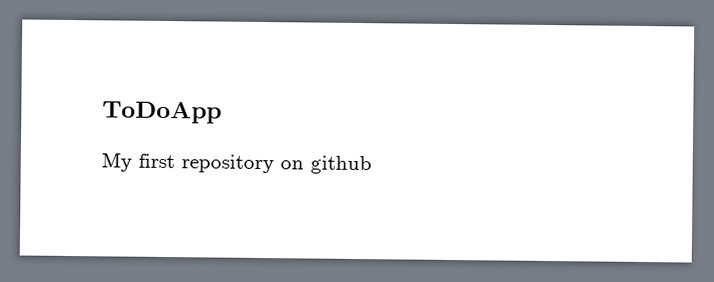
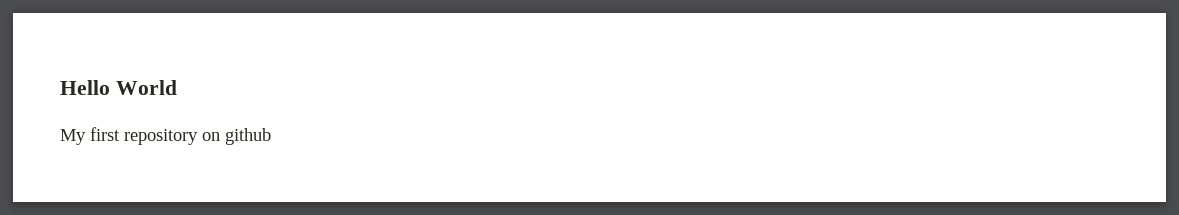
- ToDoApp
+ Hello World

